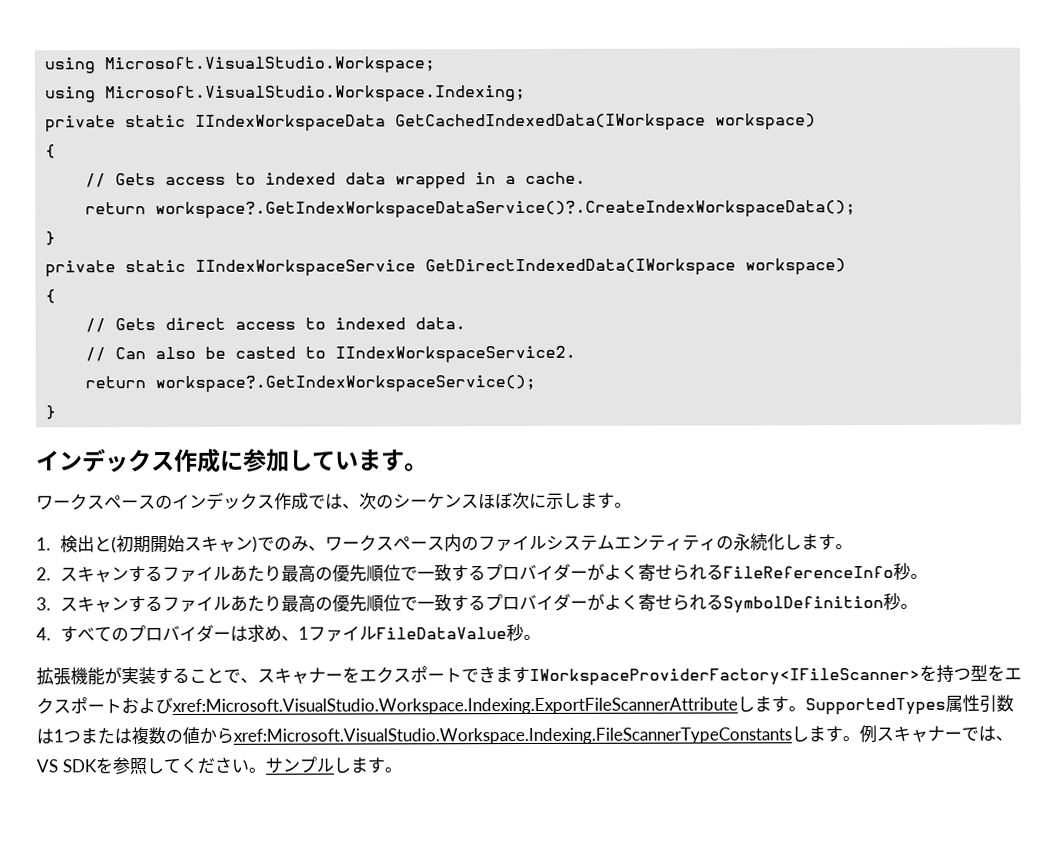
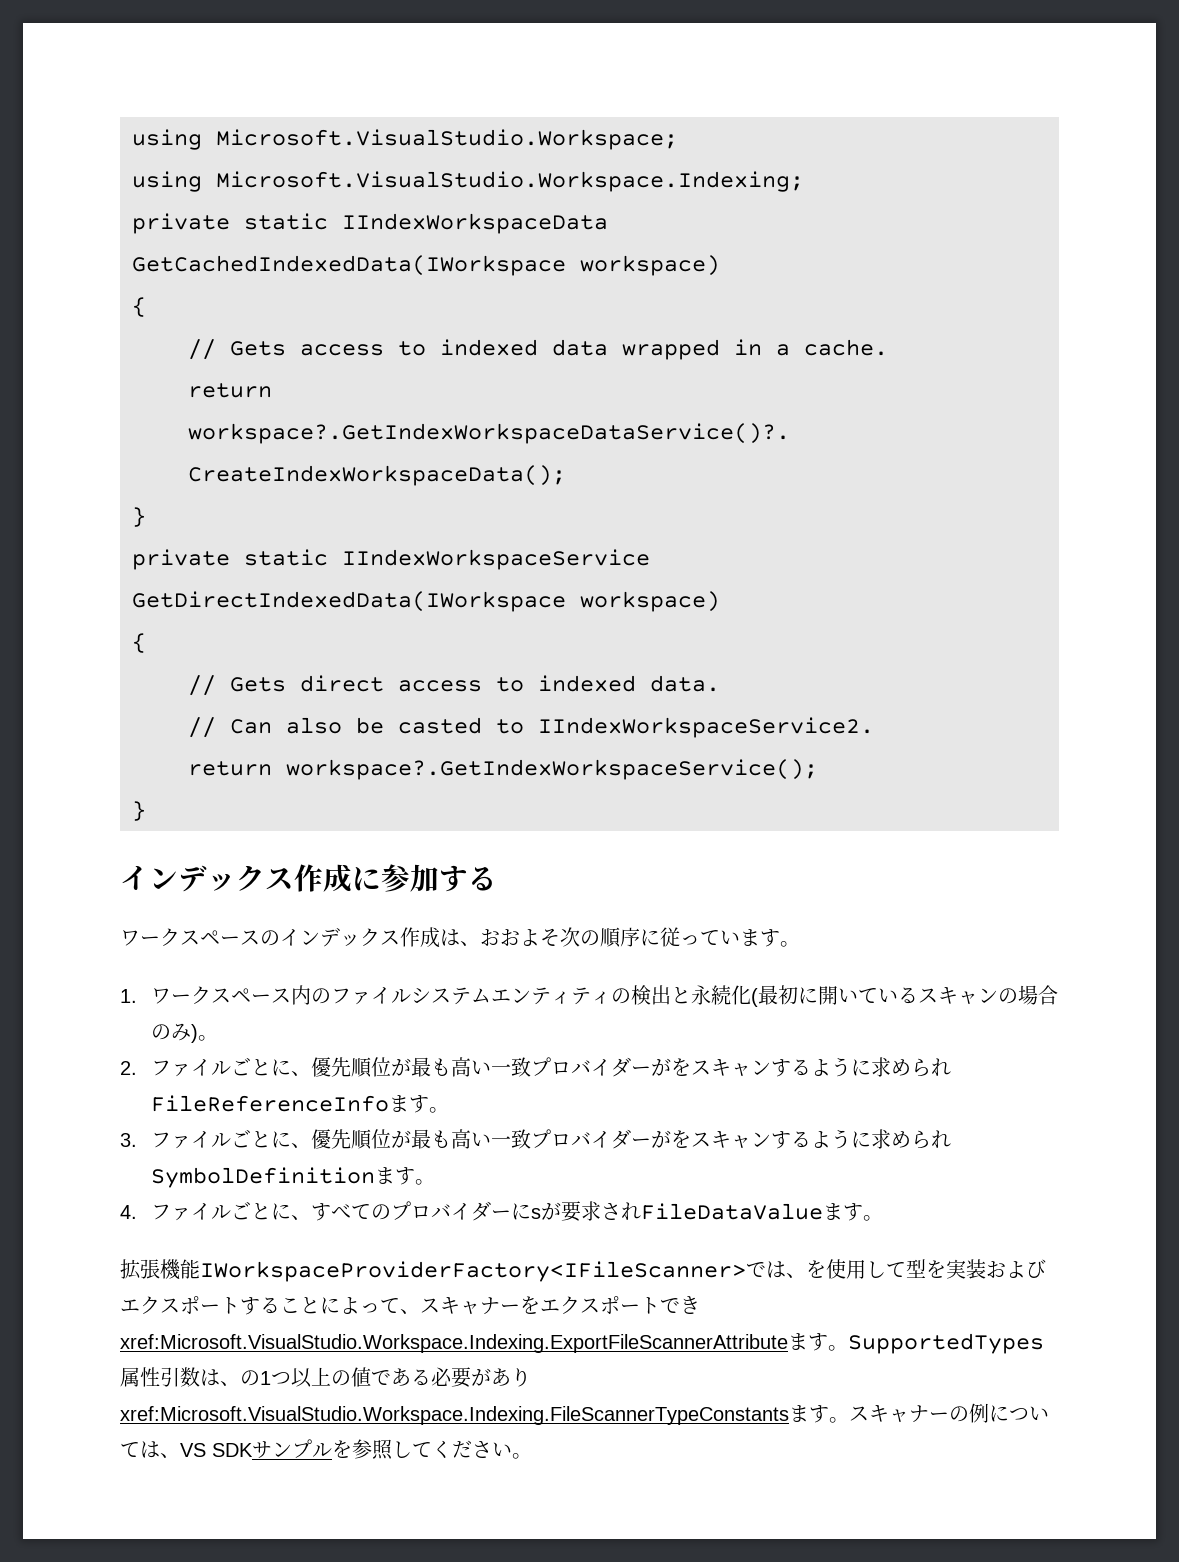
- インデックス作成に参加しています。
+ インデックス作成に参加する
- ワークスペースのインデックス作成では、次のシーケンスほぼ次に示します。
- 1.検出と(初期開始スキャン)でのみ、ワークスペース内のファイルシステムエンティティの永続化します。
- 2.スキャンするファイルあたり最高の優先順位で一致するプロバイダーがよく寄せられるFileReferenceInfo秒。
- 3.スキャンするファイルあたり最高の優先順位で一致するプロバイダーがよく寄せられるSymbolDefinition秒。
- 4.すべてのプロバイダーは求め、1ファイルFileDataValue秒。
- 拡張機能が実装することで、スキャナーをエクスポートできますIWorkspaceProviderFactory<IFileScanner>を持つ型をエクスポートおよびxref:Microsoft.VisualStudio.Workspace.Indexing.ExportFileScannerAttributeします。
+ ワークスペースのインデックス作成は、おおよそ次の順序に従っています。
+ 1.ワークスペース内のファイルシステムエンティティの検出と永続化(最初に開いているスキャンの場合のみ)。
+ 2.ファイルごとに、優先順位が最も高い一致プロバイダーがをスキャンするように求められFileReferenceInfoます。
+ 3.ファイルごとに、優先順位が最も高い一致プロバイダーがをスキャンするように求められSymbolDefinitionます。
+ 4.ファイルごとに、すべてのプロバイダーにsが要求されFileDataValueます。
+ 拡張機能IWorkspaceProviderFactory<IFileScanner>では、を使用して型を実装およびエクスポートすることによって、スキャナーをエクスポートできxref:Microsoft.VisualStudio.Workspace.Indexing.ExportFileScannerAttributeます。
- SupportedTypes属性引数は1つまたは複数の値からxref:Microsoft.VisualStudio.Workspace.Indexing.FileScannerTypeConstantsします。例スキャナーでは、VS SDKを参照してください。サンプルします。
+ SupportedTypes属性引数は、の1つ以上の値である必要がありxref:Microsoft.VisualStudio.Workspace.Indexing.FileScannerTypeConstantsます。スキャナーの例については、VS SDKサンプルを参照してください。

